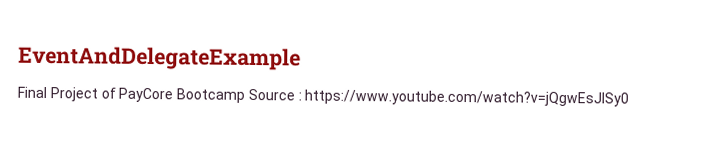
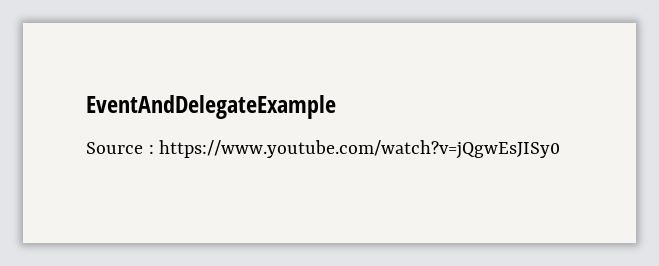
- Final Project of PayCore Bootcamp Source : https://www.youtube.com/watch?v=jQgwEsJISy0
+ Source : https://www.youtube.com/watch?v=jQgwEsJISy0

